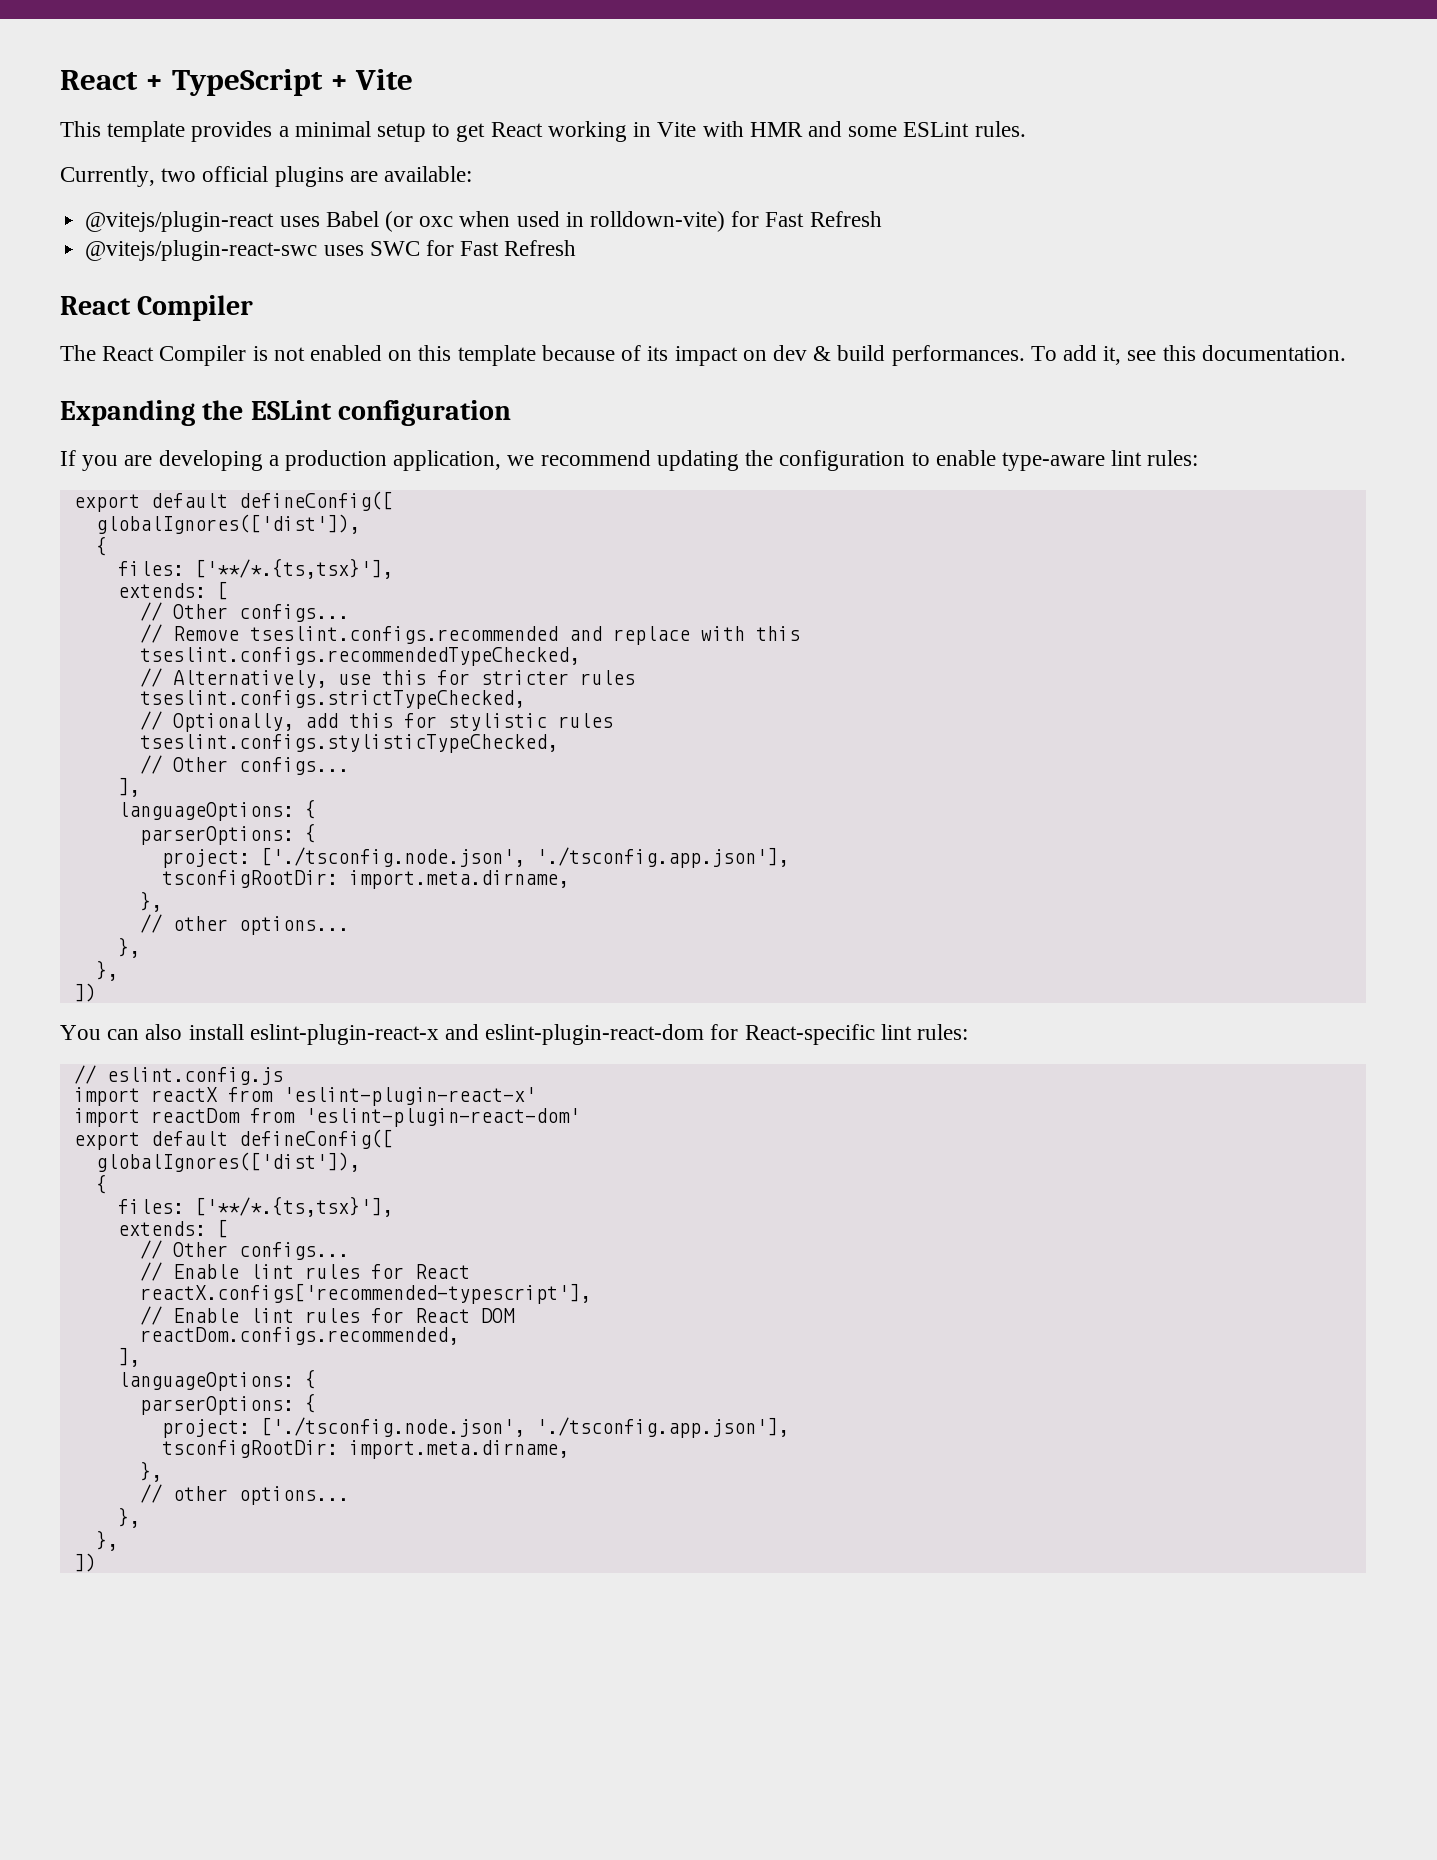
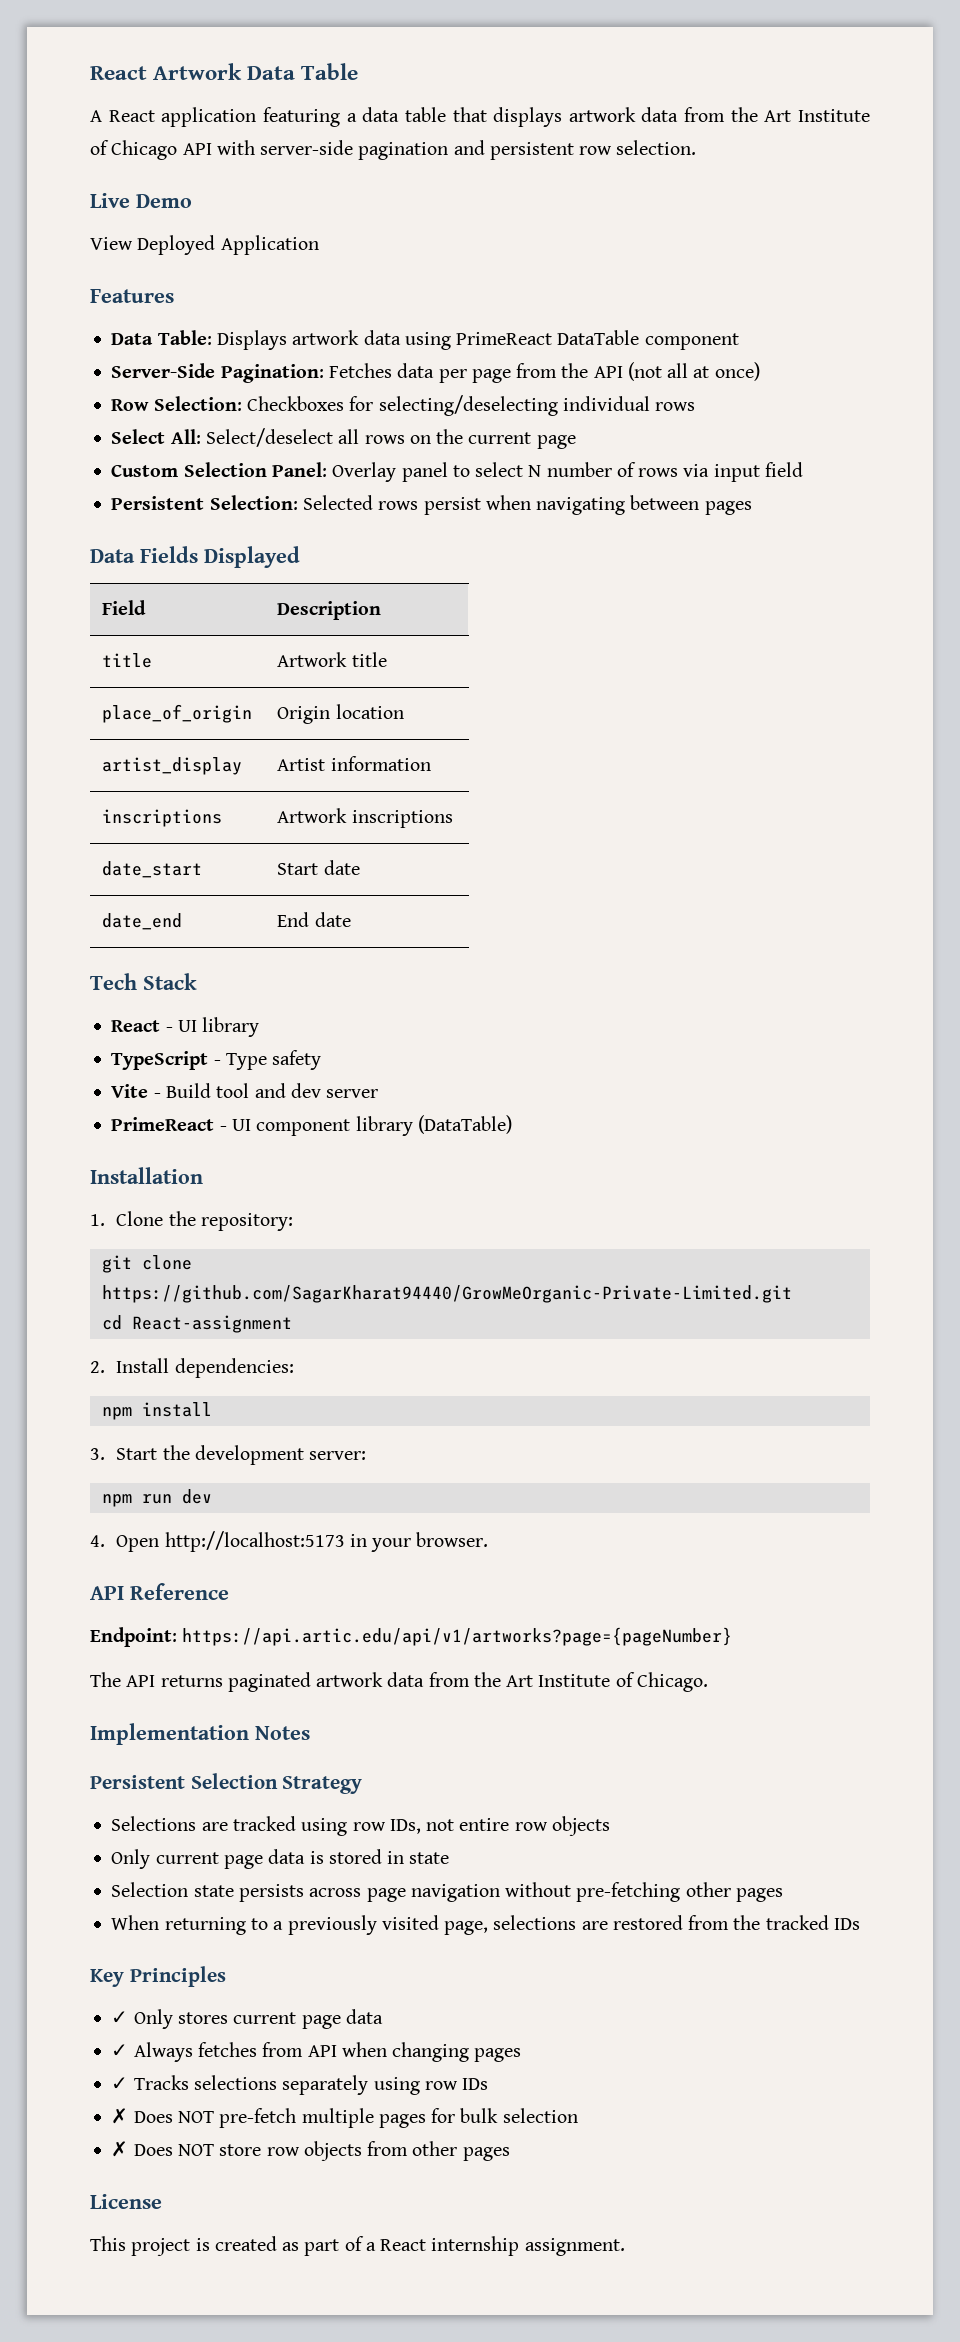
- React + TypeScript + Vite
- This template provides a minimal setup to get React working in Vite with HMR and some ESLint rules.
- Currently, two official plugins are available:
- @vitejs/plugin-react uses Babel (or oxc when used in rolldown-vite) for Fast Refresh
- @vitejs/plugin-react-swc uses SWC for Fast Refresh
- React Compiler
- The React Compiler is not enabled on this template because of its impact on dev & build performances. To add it, see this documentation.
- Expanding the ESLint configuration
- If you are developing a production application, we recommend updating the configuration to enable type-aware lint rules:
- export default defineConfig([
- globalIgnores(['dist']),
- {
- files: ['**/*.{ts,tsx}'],
- extends: [
- // Other configs...
- // Remove tseslint.configs.recommended and replace with this
- tseslint.configs.recommendedTypeChecked,
- // Alternatively, use this for stricter rules
- tseslint.configs.strictTypeChecked,
- // Optionally, add this for stylistic rules
- tseslint.configs.stylisticTypeChecked,
- // Other configs...
- ],
- languageOptions: {
- parserOptions: {
- project: ['./tsconfig.node.json', './tsconfig.app.json'],
- tsconfigRootDir: import.meta.dirname,
- },
- // other options...
- },
- },
- ])
- You can also install eslint-plugin-react-x and eslint-plugin-react-dom for React-specific lint rules:
- // eslint.config.js
- import reactX from 'eslint-plugin-react-x'
- import reactDom from 'eslint-plugin-react-dom'
- export default defineConfig([
- globalIgnores(['dist']),
- {
- files: ['**/*.{ts,tsx}'],
- extends: [
- // Other configs...
- // Enable lint rules for React
- reactX.configs['recommended-typescript'],
- // Enable lint rules for React DOM
- reactDom.configs.recommended,
- ],
- languageOptions: {
- parserOptions: {
- project: ['./tsconfig.node.json', './tsconfig.app.json'],
- tsconfigRootDir: import.meta.dirname,
- },
- // other options...
- },
- },
- ])
+ React Artwork Data Table
+ A React application featuring a data table that displays artwork data from the Art Institute of Chicago API with server-side pagination and persistent row selection.
+ Live Demo
+ View Deployed Application
+ Features
+ Data Table: Displays artwork data using PrimeReact DataTable component
+ Server-Side Pagination: Fetches data per page from the API (not all at once)
+ Row Selection: Checkboxes for selecting/deselecting individual rows
+ Select All: Select/deselect all rows on the current page
+ Custom Selection Panel: Overlay panel to select N number of rows via input field
+ Persistent Selection: Selected rows persist when navigating between pages
+ Data Fields Displayed
+ Field | Description
+ title | Artwork title
+ place_of_origin | Origin location
+ artist_display | Artist information
+ inscriptions | Artwork inscriptions
+ date_start | Start date
+ date_end | End date
+ Tech Stack
+ React - UI library
+ TypeScript - Type safety
+ Vite - Build tool and dev server
+ PrimeReact - UI component library (DataTable)
+ Installation
+ 1. Clone the repository:
+ git clone https://github.com/SagarKharat94440/GrowMeOrganic-Private-Limited.git
+ cd React-assignment
+ 2. Install dependencies:
+ npm install
+ 3. Start the development server:
+ npm run dev
+ 4. Open http://localhost:5173 in your browser.
+ API Reference
+ Endpoint: https://api.artic.edu/api/v1/artworks?page={pageNumber}
+ The API returns paginated artwork data from the Art Institute of Chicago.
+ Implementation Notes
+ Persistent Selection Strategy
+ Selections are tracked using row IDs, not entire row objects
+ Only current page data is stored in state
+ Selection state persists across page navigation without pre-fetching other pages
+ When returning to a previously visited page, selections are restored from the tracked IDs
+ Key Principles
+ ✓ Only stores current page data
+ ✓ Always fetches from API when changing pages
+ ✓ Tracks selections separately using row IDs
+ ✗ Does NOT pre-fetch multiple pages for bulk selection
+ ✗ Does NOT store row objects from other pages
+ License
+ This project is created as part of a React internship assignment.

